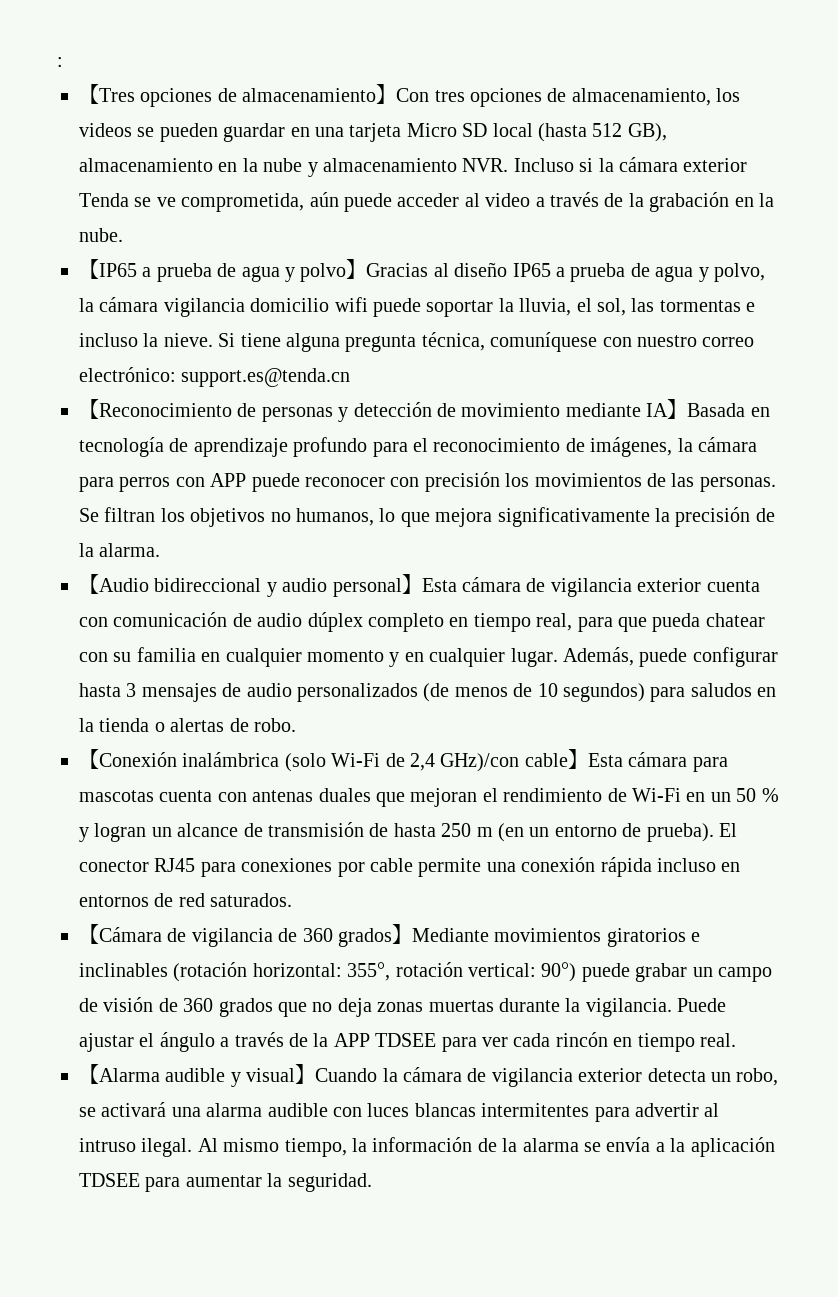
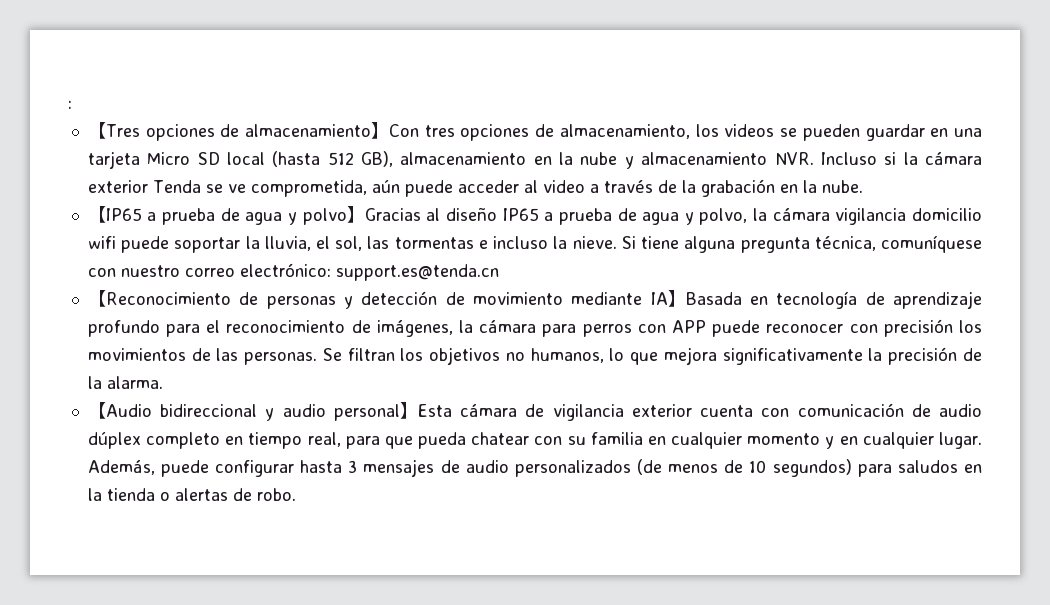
- 【Conexión inalámbrica (solo Wi-Fi de 2,4 GHz)/con cable】Esta cámara para mascotas cuenta con antenas duales que mejoran el rendimiento de Wi-Fi en un 50 % y logran un alcance de transmisión de hasta 250 m (en un entorno de prueba). El conector RJ45 para conexiones por cable permite una conexión rápida incluso en entornos de red saturados.
- 【Cámara de vigilancia de 360 grados】Mediante movimientos giratorios e inclinables (rotación horizontal: 355°, rotación vertical: 90°) puede grabar un campo de visión de 360 grados que no deja zonas muertas durante la vigilancia. Puede ajustar el ángulo a través de la APP TDSEE para ver cada rincón en tiempo real.
- 【Alarma audible y visual】Cuando la cámara de vigilancia exterior detecta un robo, se activará una alarma audible con luces blancas intermitentes para advertir al intruso ilegal. Al mismo tiempo, la información de la alarma se envía a la aplicación TDSEE para aumentar la seguridad.

